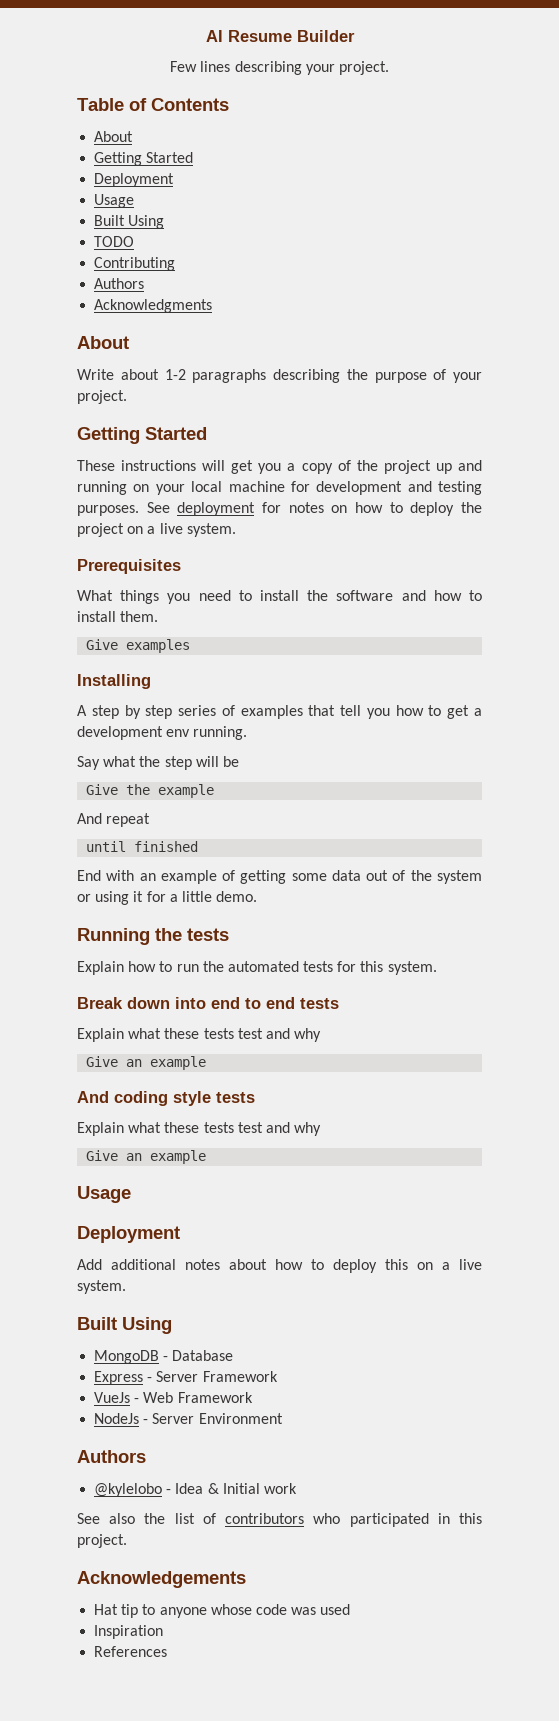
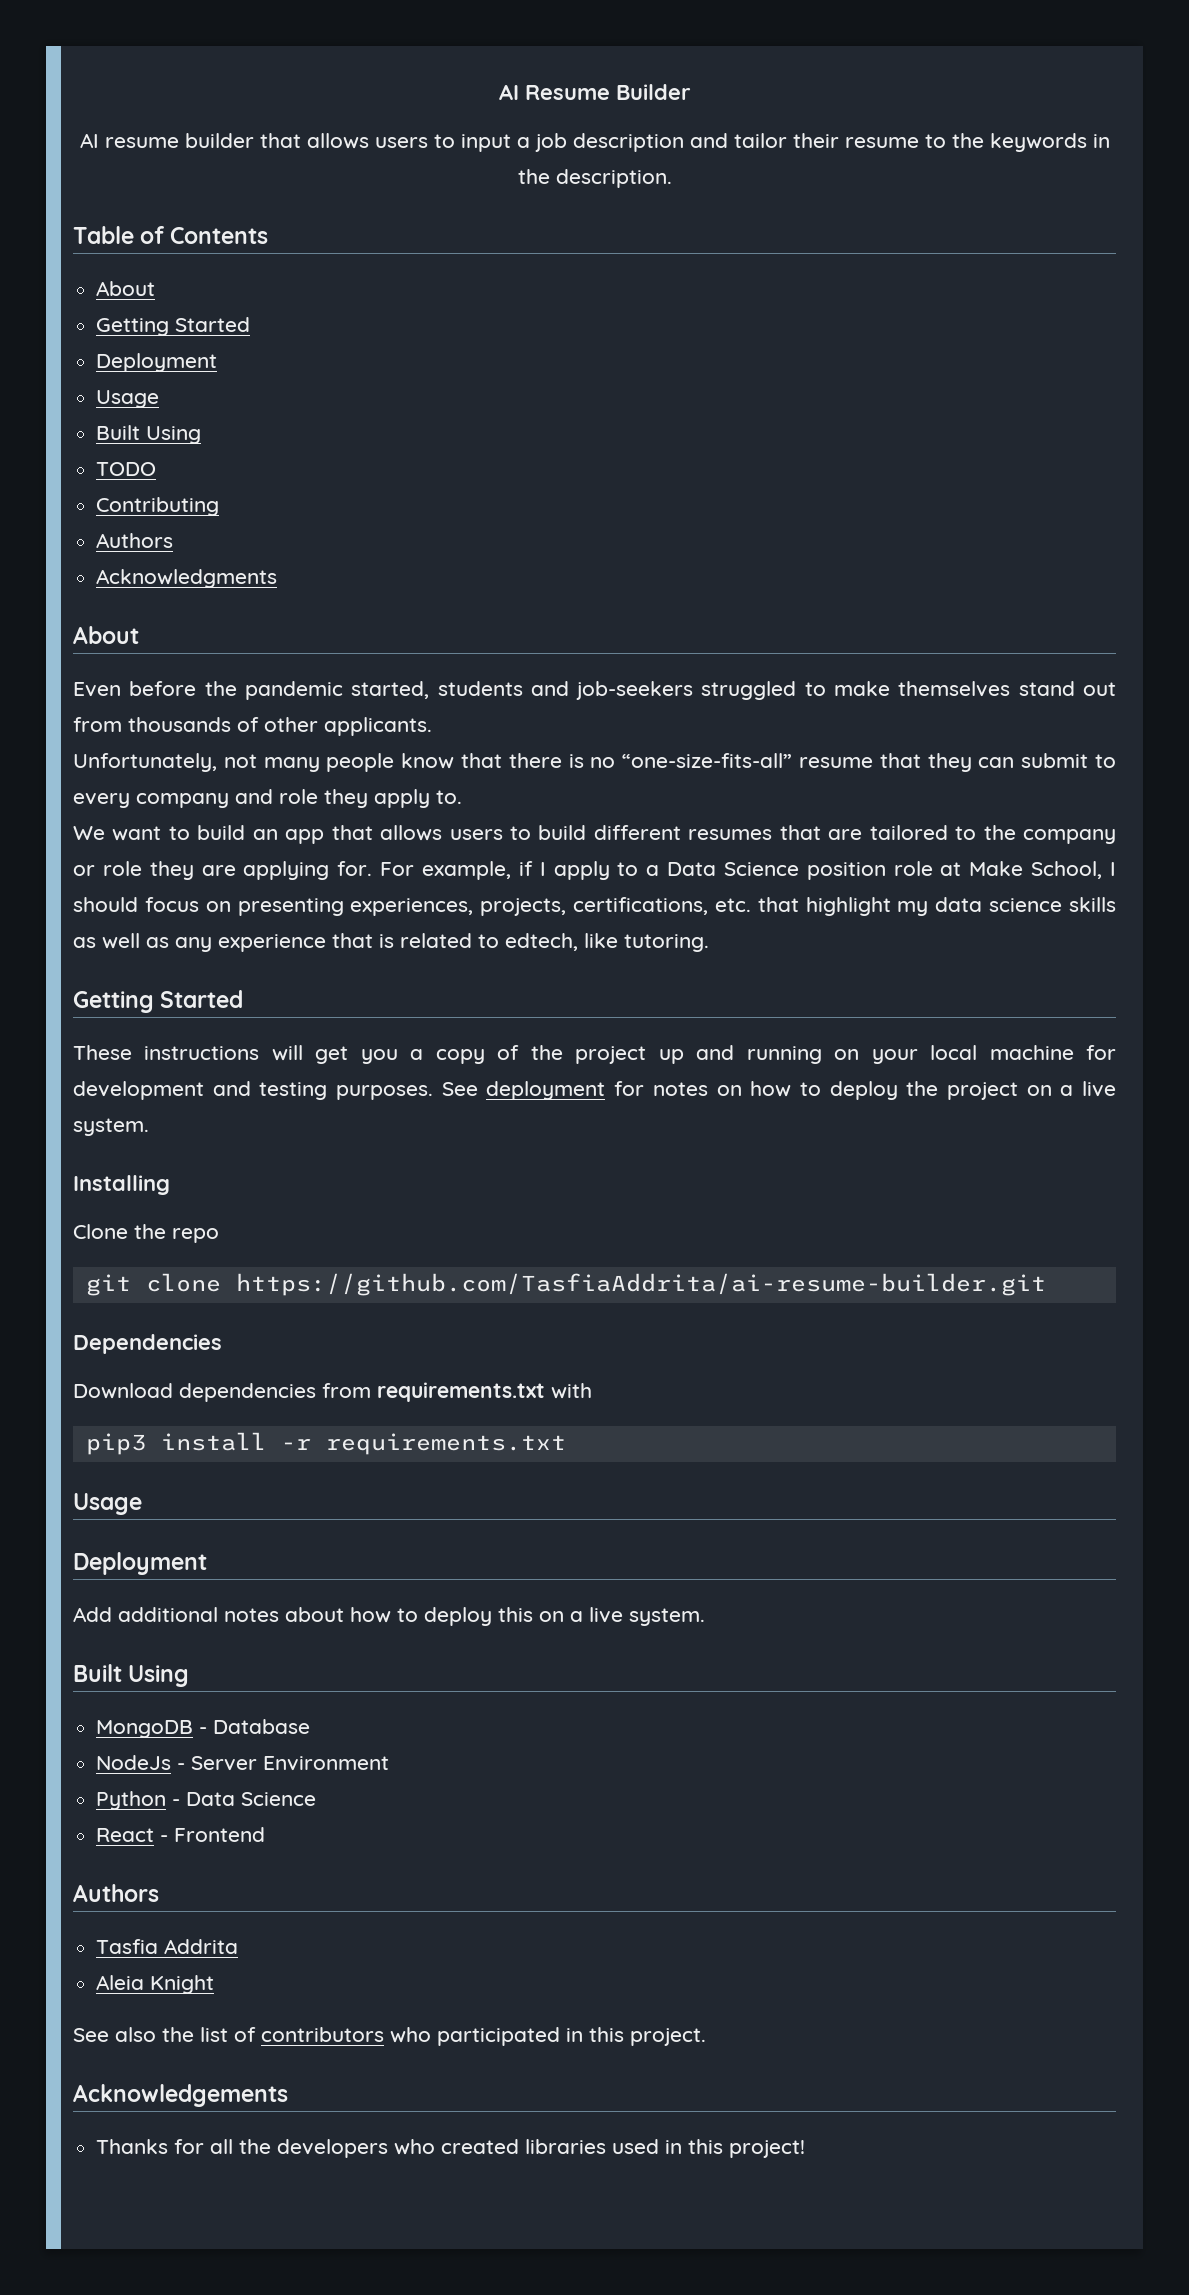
- Few lines describing your project.
+ AI resume builder that allows users to input a job description and tailor their resume to the keywords in the description.
- Write about 1-2 paragraphs describing the purpose of your project.
+ Even before the pandemic started, students and job-seekers struggled to make themselves stand out from thousands of other applicants.
+ Unfortunately, not many people know that there is no “one-size-fits-all” resume that they can submit to every company and role they apply to.
+ We want to build an app that allows users to build different resumes that are tailored to the company or role they are applying for. For example, if I apply to a Data Science position role at Make School, I should focus on presenting experiences, projects, certifications, etc. that highlight my data science skills as well as any experience that is related to edtech, like tutoring.
- Prerequisites
- What things you need to install the software and how to install them.
- Give examples
  Installing
- A step by step series of examples that tell you how to get a development env running.
- Say what the step will be
- Give the example
- And repeat
- until finished
- End with an example of getting some data out of the system or using it for a little demo.
- Running the tests
- Explain how to run the automated tests for this system.
- Break down into end to end tests
- Explain what these tests test and why
- Give an example
- And coding style tests
- Explain what these tests test and why
- Give an example
+ Clone the repo
+ git clone https://github.com/TasfiaAddrita/ai-resume-builder.git
+ Dependencies
+ Download dependencies from requirements.txt with
+ pip3 install -r requirements.txt
- Express - Server Framework
- VueJs - Web Framework
  NodeJs - Server Environment
+ Python - Data Science
+ React - Frontend
  Authors
- @kylelobo - Idea & Initial work
+ Tasfia Addrita
+ Aleia Knight
- Hat tip to anyone whose code was used
- Inspiration
- References
+ Thanks for all the developers who created libraries used in this project!

